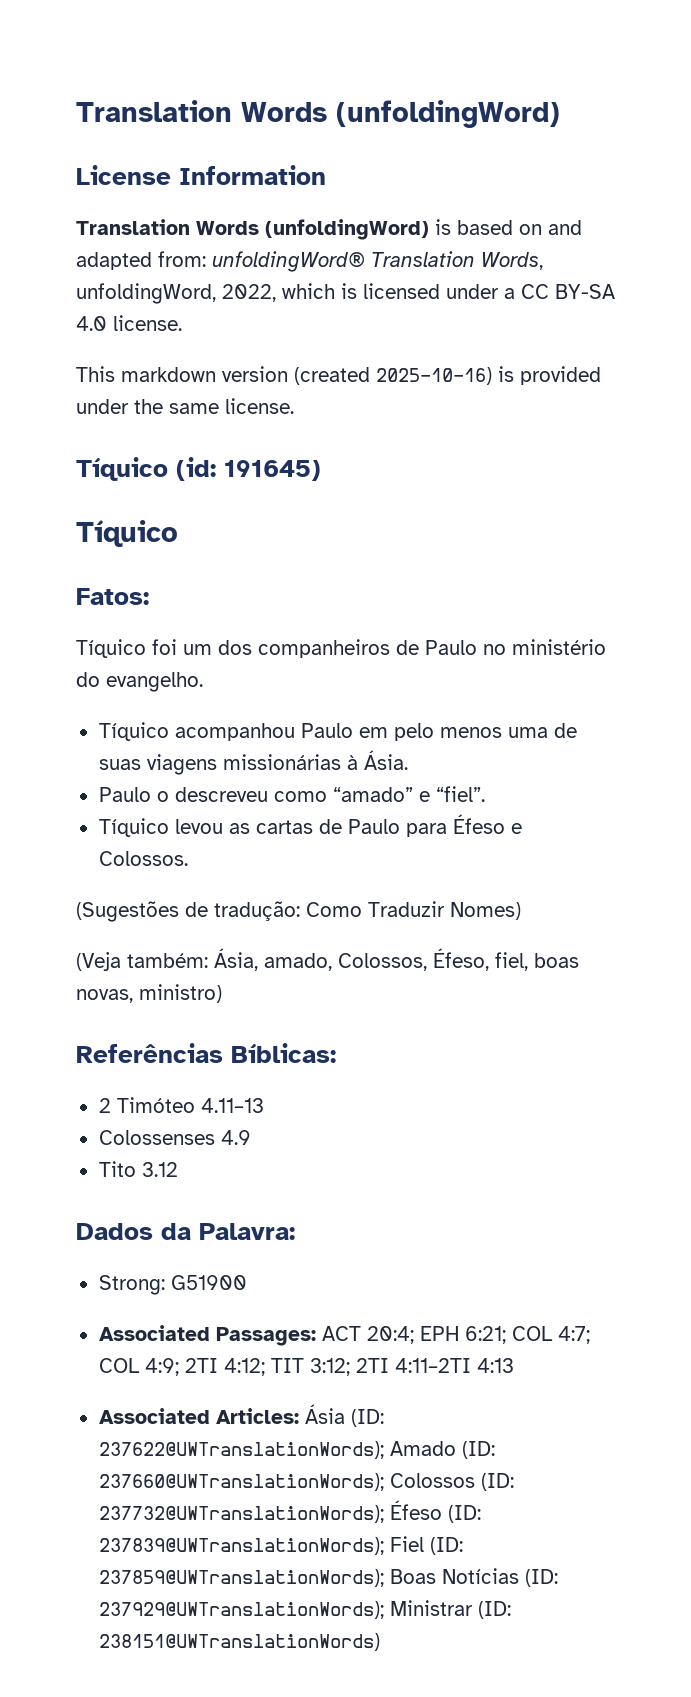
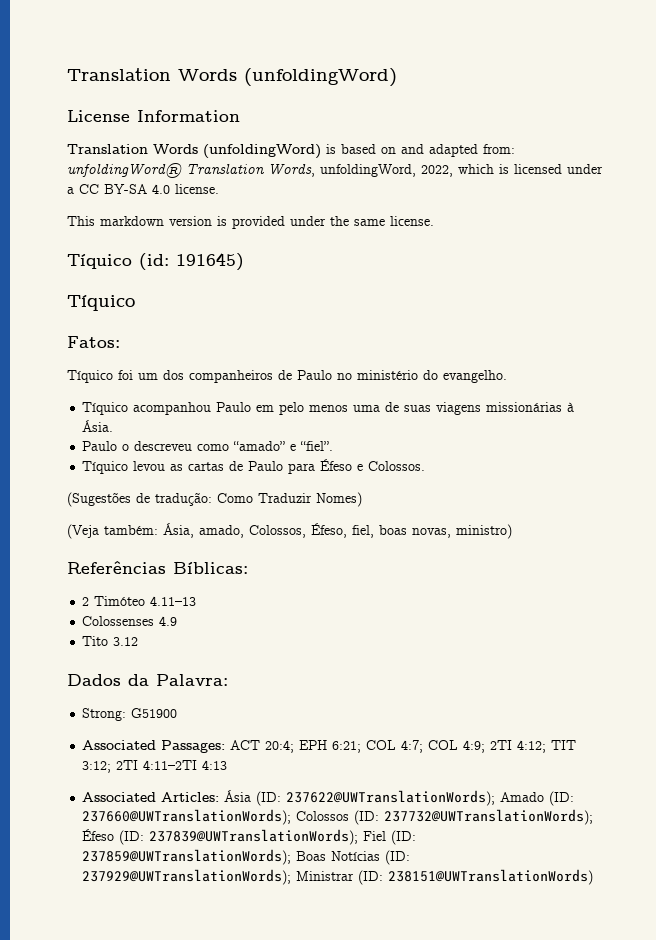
- This markdown version (created 2025-10-16) is provided under the same license.
+ This markdown version is provided under the same license.

